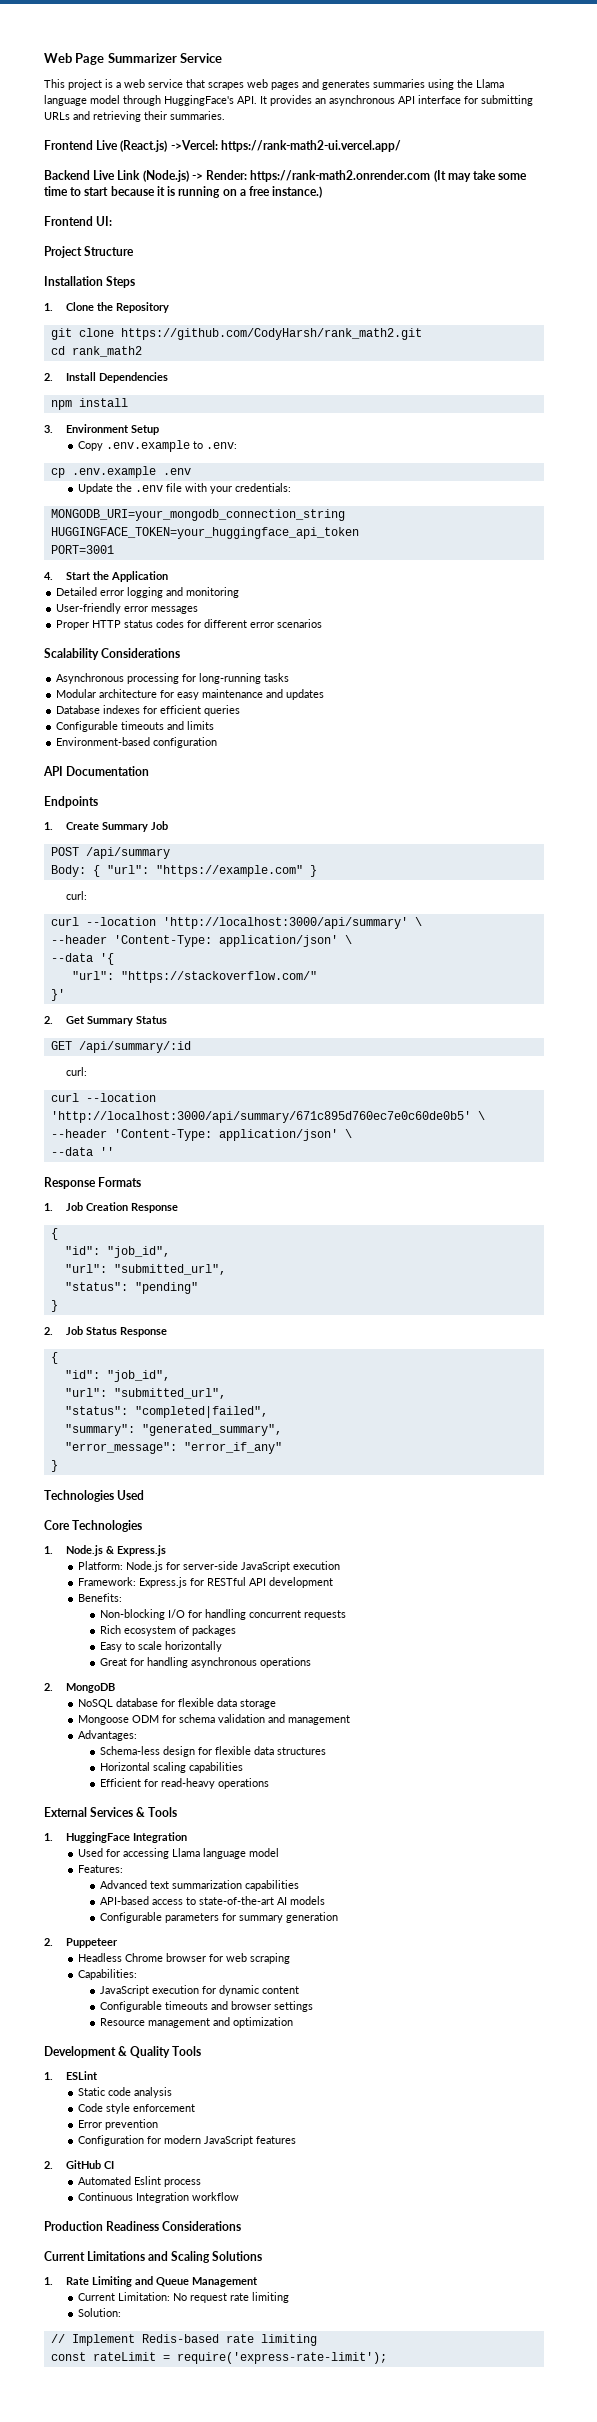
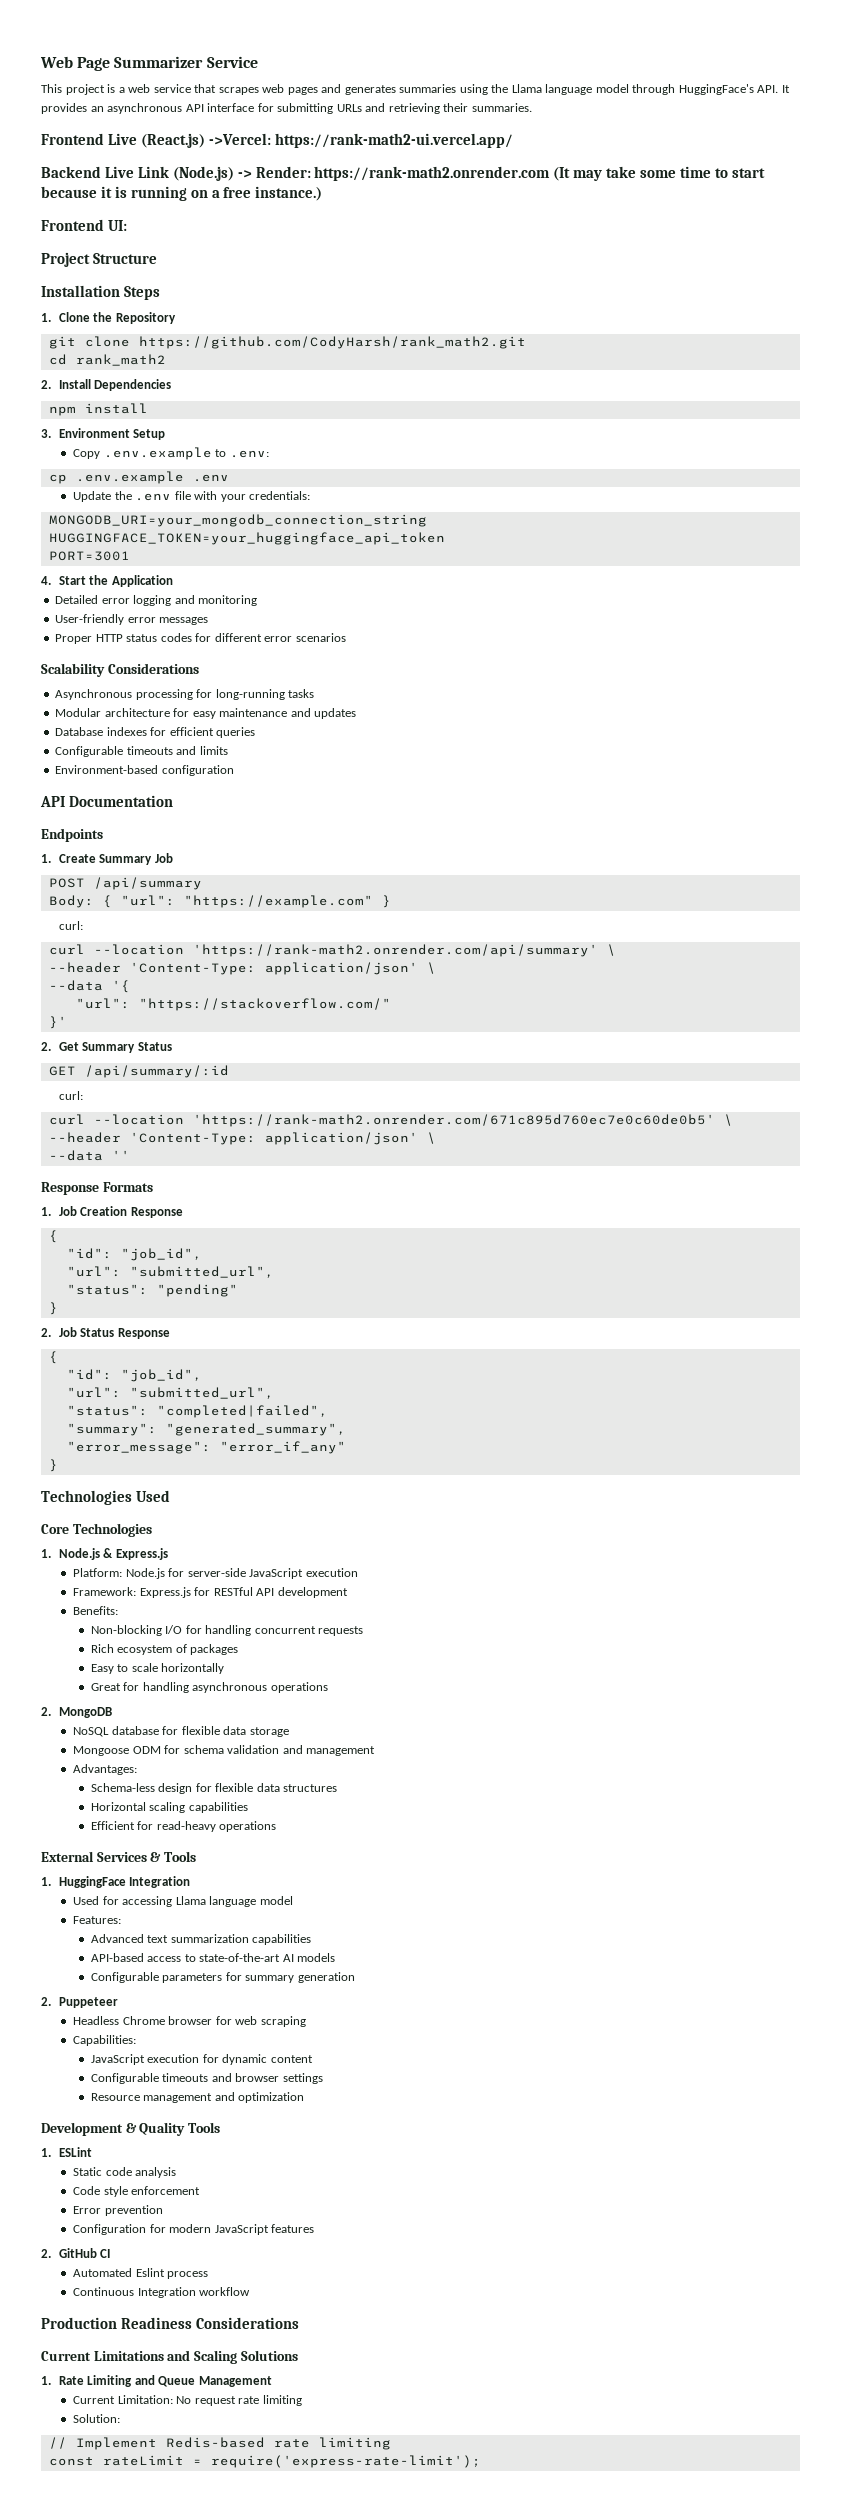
- curl --location 'http://localhost:3000/api/summary' \
+ curl --location 'https://rank-math2.onrender.com/api/summary' \
- curl --location 'http://localhost:3000/api/summary/671c895d760ec7e0c60de0b5' \
+ curl --location 'https://rank-math2.onrender.com/671c895d760ec7e0c60de0b5' \

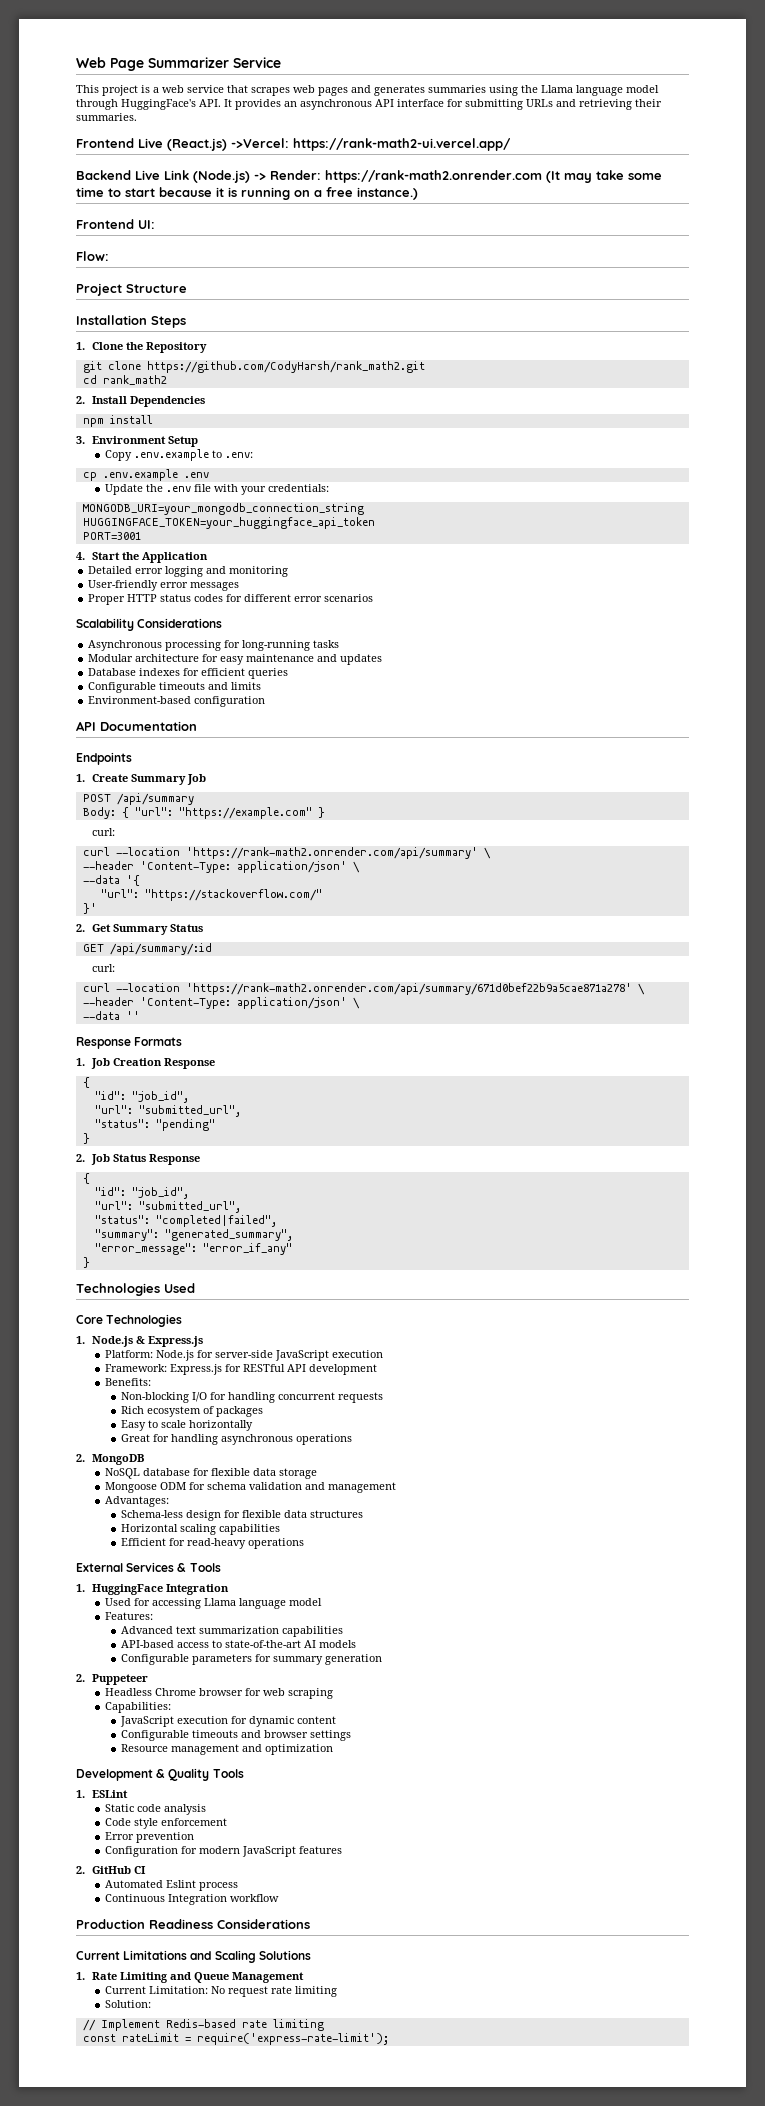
+ Flow:
- curl --location 'https://rank-math2.onrender.com/671c895d760ec7e0c60de0b5' \
+ curl --location 'https://rank-math2.onrender.com/api/summary/671d0bef22b9a5cae871a278' \

